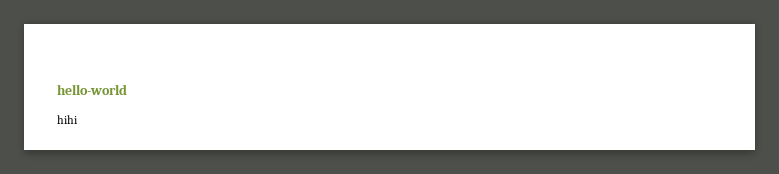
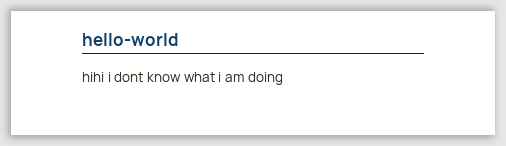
- hihi
+ hihi i dont know what i am doing

